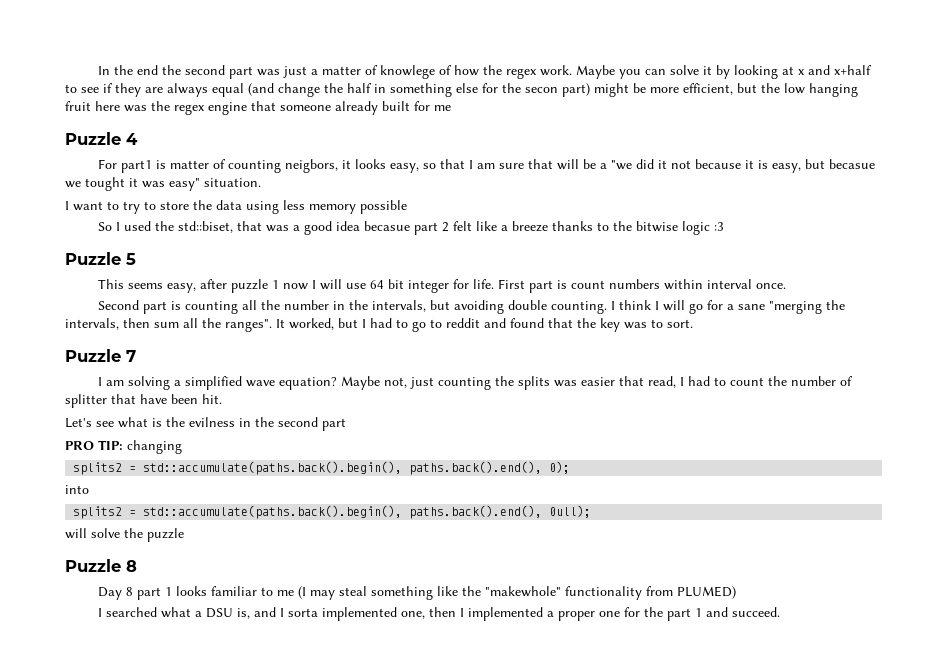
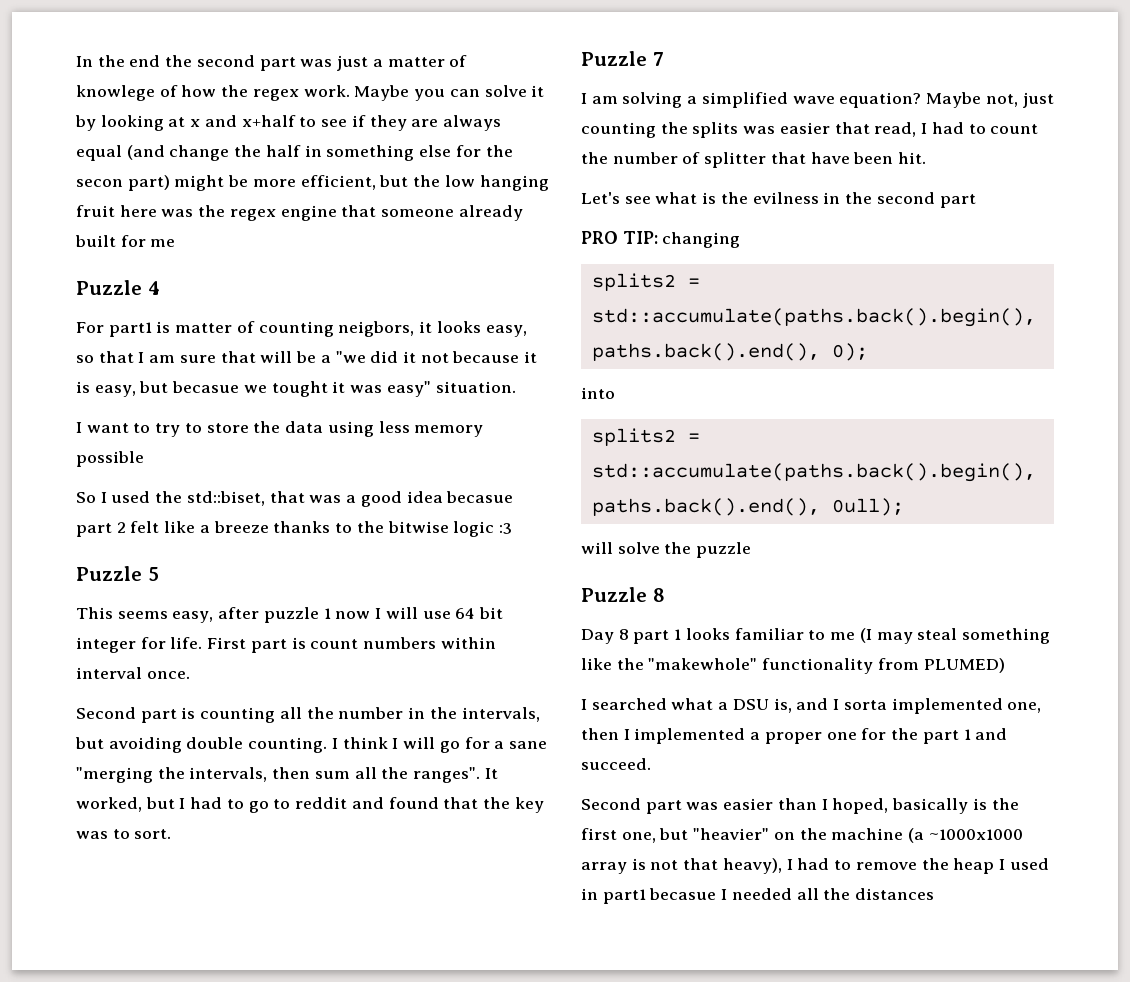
+ Second part was easier than I hoped, basically is the first one, but "heavier" on the machine (a ~1000x1000 array is not that heavy), I had to remove the heap I used in part1 becasue I needed all the distances

